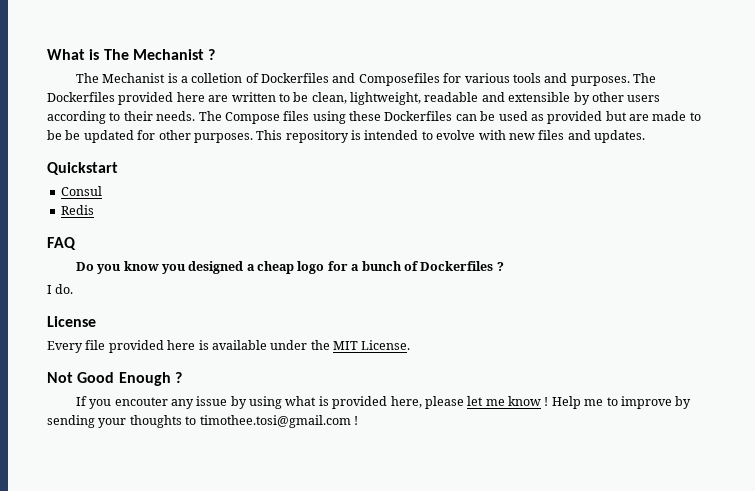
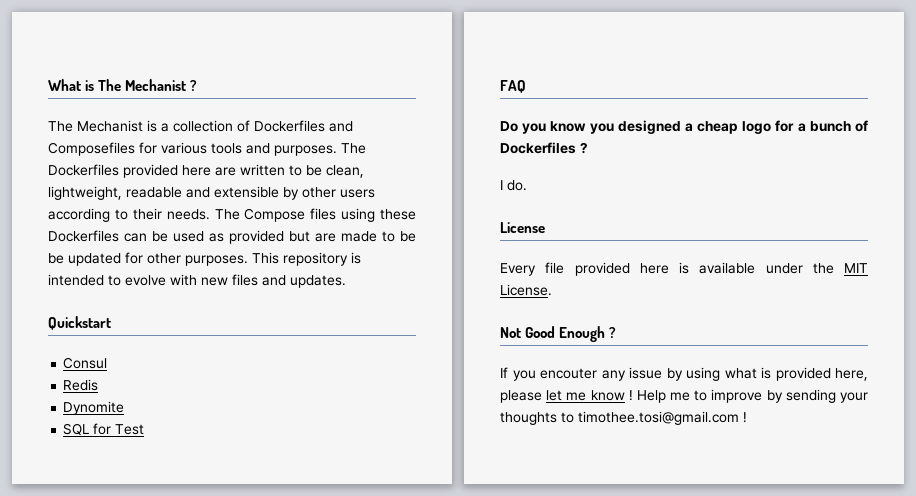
- The Mechanist is a colletion of Dockerfiles and Composefiles for various tools and purposes.
+ The Mechanist is a collection of Dockerfiles and Composefiles for various tools and purposes.
+ Dynomite
+ SQL for Test

